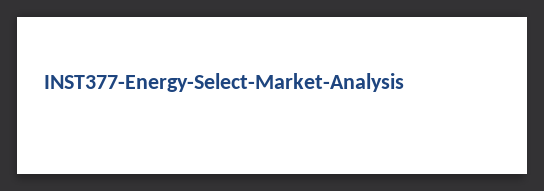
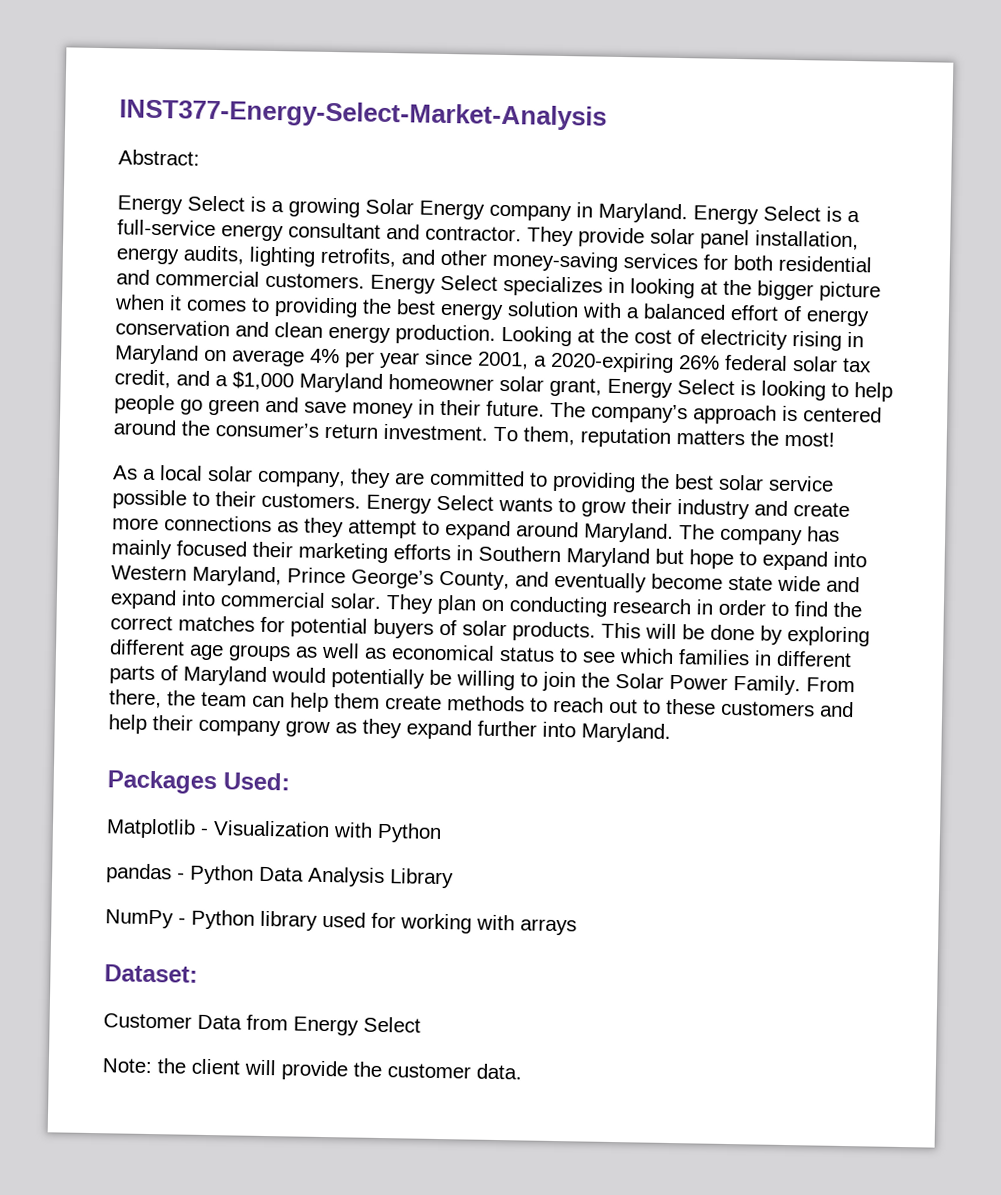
+ Abstract:
+ Energy Select is a growing Solar Energy company in Maryland. Energy Select is a full-service energy consultant and contractor. They provide solar panel installation, energy audits, lighting retrofits, and other money-saving services for both residential and commercial customers. Energy Select specializes in looking at the bigger picture when it comes to providing the best energy solution with a balanced effort of energy conservation and clean energy production. Looking at the cost of electricity rising in Maryland on average 4% per year since 2001, a 2020-expiring 26% federal solar tax credit, and a $1,000 Maryland homeowner solar grant, Energy Select is looking to help people go green and save money in their future. The company’s approach is centered around the consumer’s return investment. To them, reputation matters the most!
+ As a local solar company, they are committed to providing the best solar service possible to their customers. Energy Select wants to grow their industry and create more connections as they attempt to expand around Maryland. The company has mainly focused their marketing efforts in Southern Maryland but hope to expand into Western Maryland, Prince George’s County, and eventually become state wide and expand into commercial solar. They plan on conducting research in order to find the correct matches for potential buyers of solar products. This will be done by exploring different age groups as well as economical status to see which families in different parts of Maryland would potentially be willing to join the Solar Power Family. From there, the team can help them create methods to reach out to these customers and help their company grow as they expand further into Maryland.
+ Packages Used:
+ Matplotlib - Visualization with Python
+ pandas - Python Data Analysis Library
+ NumPy - Python library used for working with arrays
+ Dataset:
+ Customer Data from Energy Select
+ Note: the client will provide the customer data.

